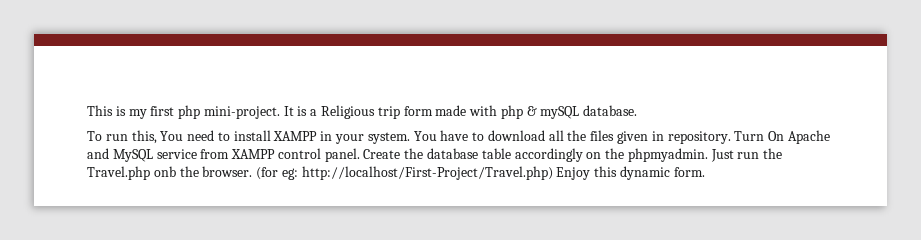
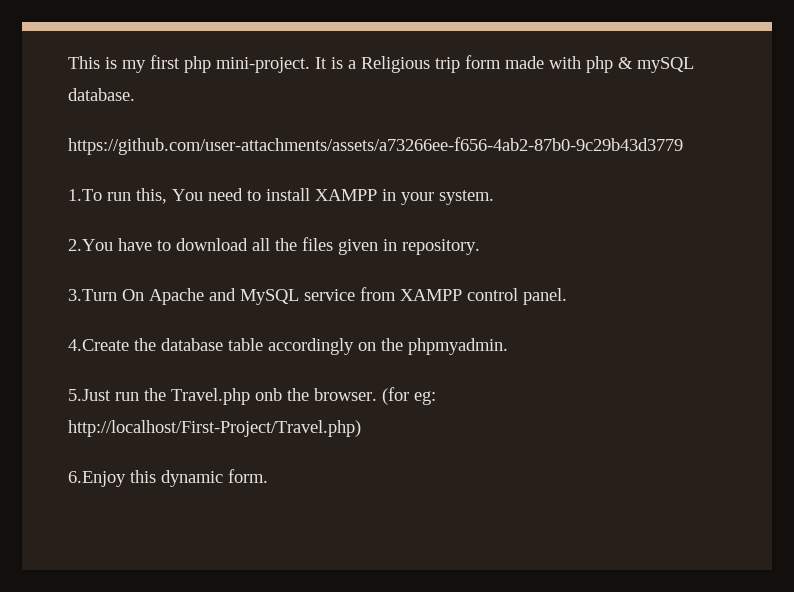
- To run this, You need to install XAMPP in your system. You have to download all the files given in repository. Turn On Apache and MySQL service from XAMPP control panel. Create the database table accordingly on the phpmyadmin. Just run the Travel.php onb the browser.
+ https://github.com/user-attachments/assets/a73266ee-f656-4ab2-87b0-9c29b43d3779
+ 1.To run this, You need to install XAMPP in your system.
+ 2.You have to download all the files given in repository.
+ 3.Turn On Apache and MySQL service from XAMPP control panel.
+ 4.Create the database table accordingly on the phpmyadmin.
+ 5.Just run the Travel.php onb the browser.
- (for eg: http://localhost/First-Project/Travel.php) Enjoy this dynamic form.
+ (for eg: http://localhost/First-Project/Travel.php)
+ 6.Enjoy this dynamic form.

